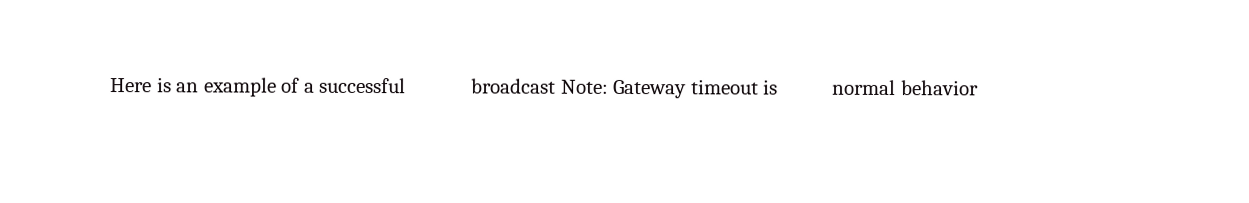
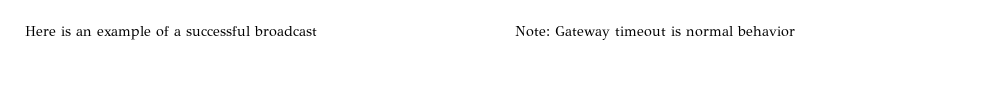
- Here is an example of a successful broadcast Note: Gateway timeout is normal behavior
+ Here is an example of a successful broadcast
+ Note: Gateway timeout is normal behavior

